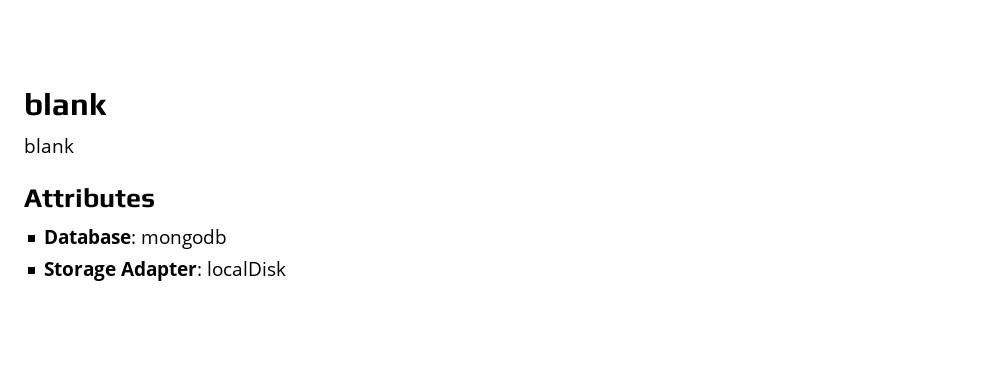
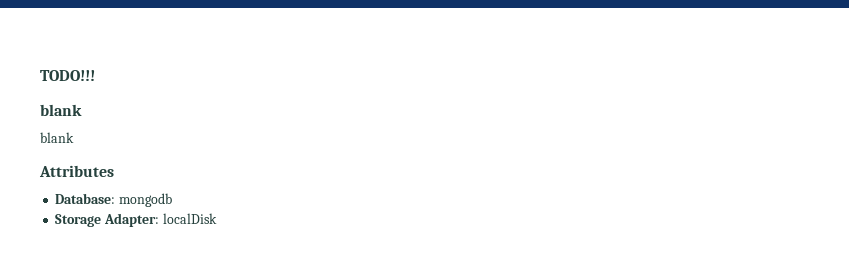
+ TODO!!!

